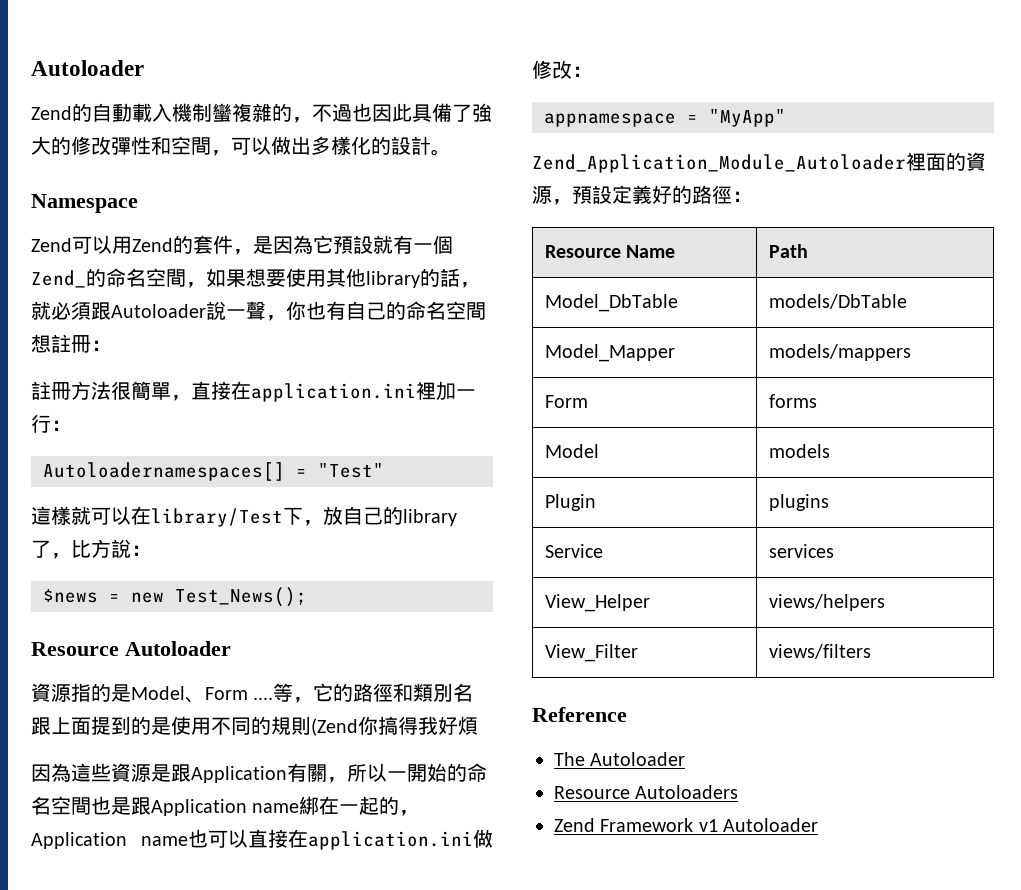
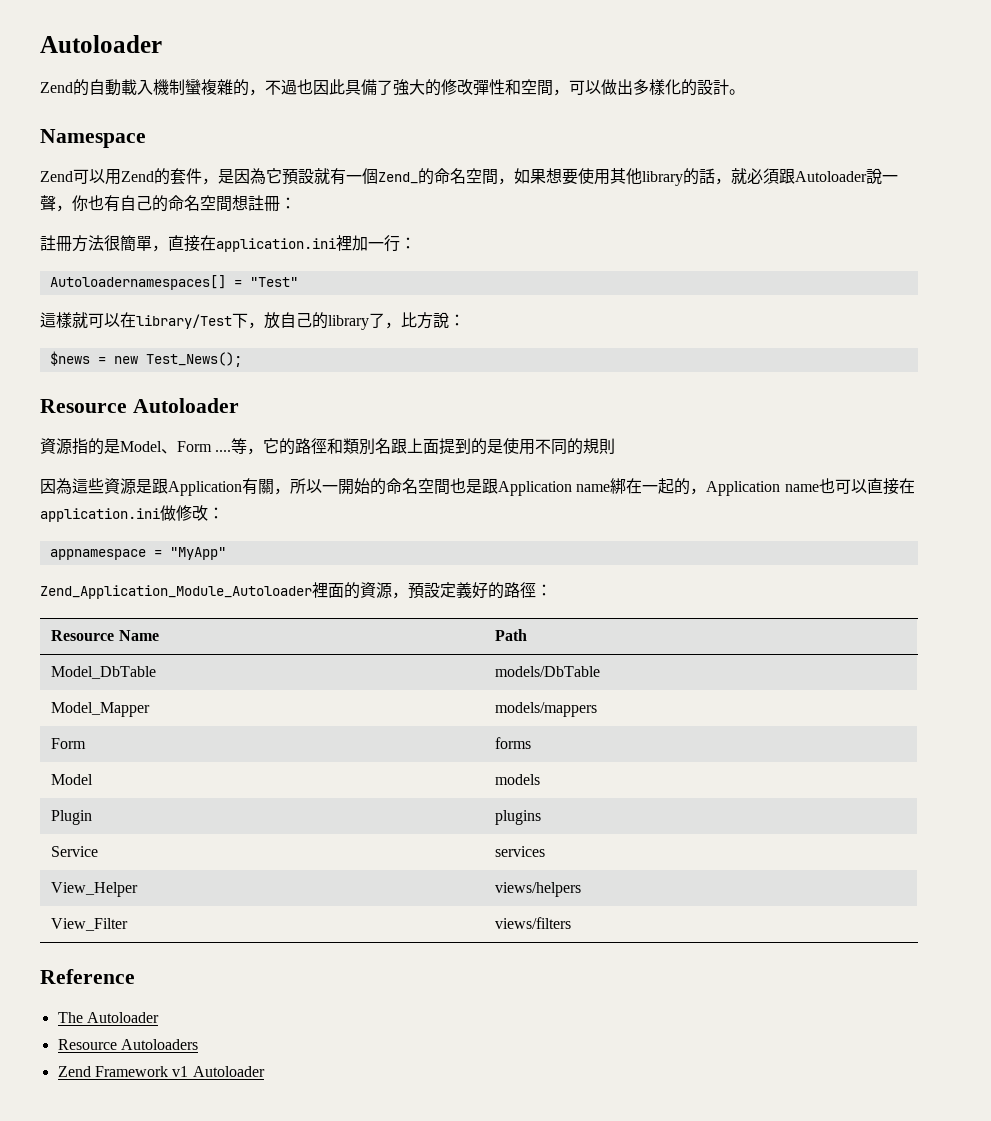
- 等，它的路徑和類別名跟上面提到的是使用不同的規則(Zend你搞得我好煩
+ 等，它的路徑和類別名跟上面提到的是使用不同的規則

